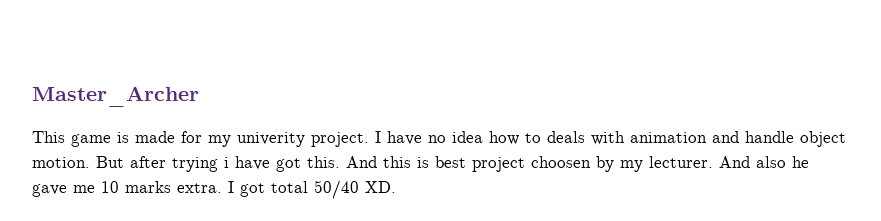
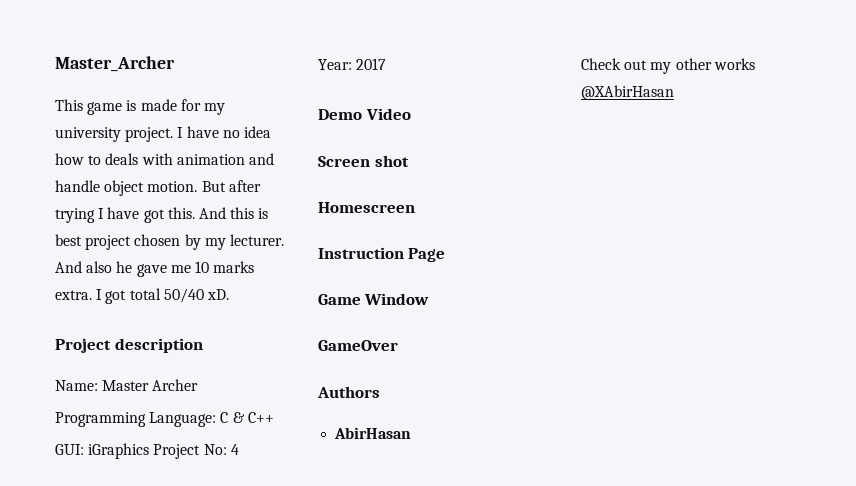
- This game is made for my univerity project.
+ This game is made for my university project.
- But after trying i have got this.
+ But after trying I have got this.
- And this is best project choosen by my lecturer.
+ And this is best project chosen by my lecturer.
- I got total 50/40 XD.
+ I got total 50/40 xD.
+ Project description
+ Name: Master Archer
+ Programming Language: C & C++
+ GUI: iGraphics Project No: 4
+ Year: 2017
+ Demo Video
+ Screen shot
+ Homescreen
+ Instruction Page
+ Game Window
+ GameOver
+ Authors
+ AbirHasan
+ Check out my other works @XAbirHasan

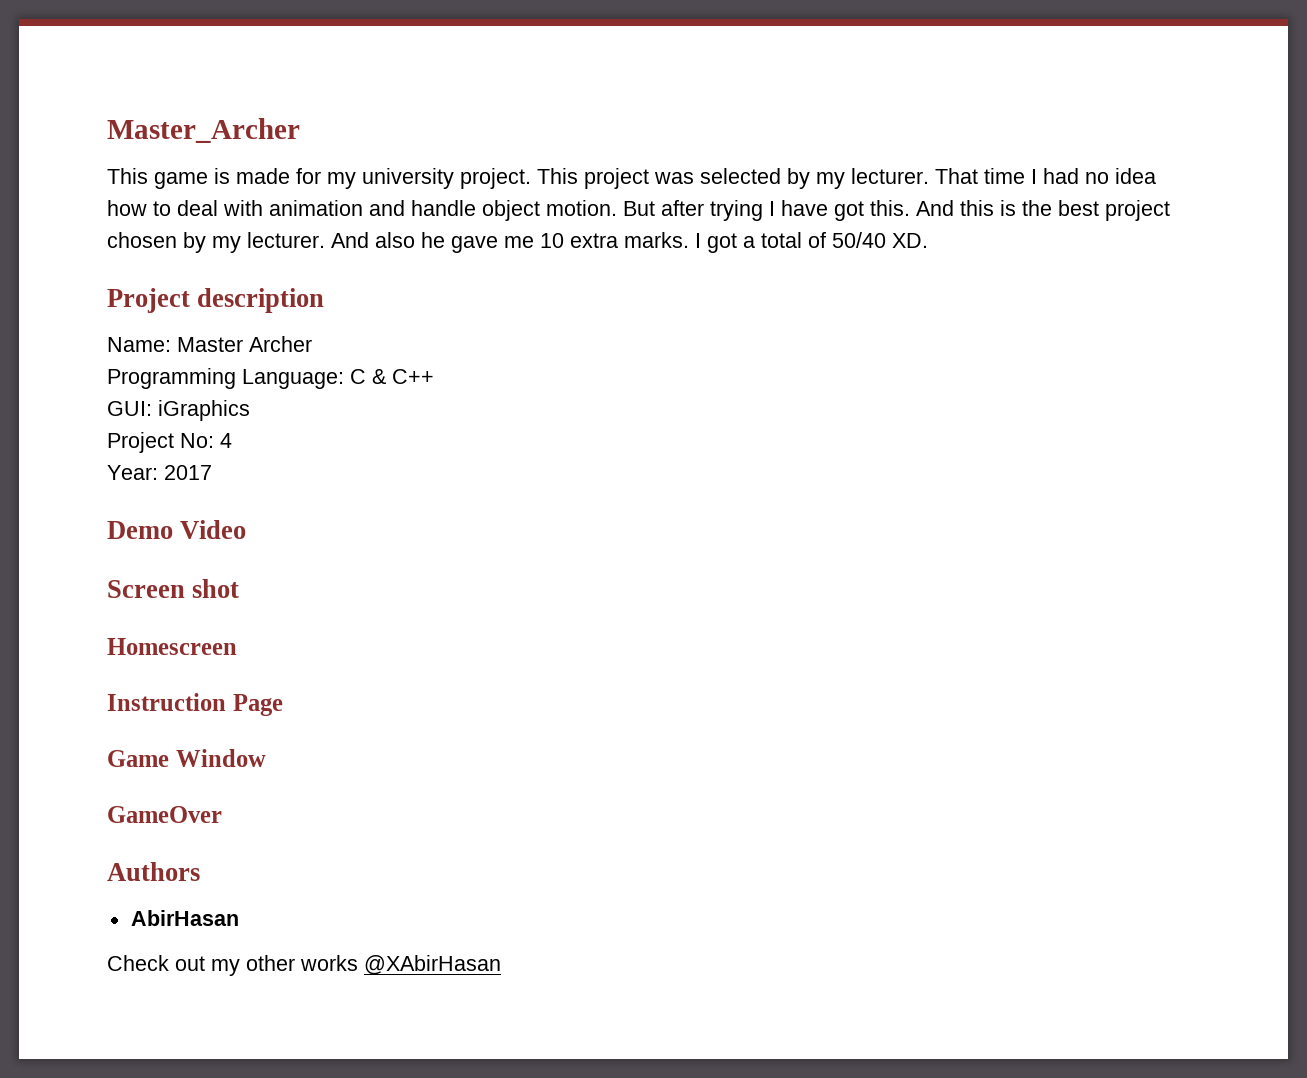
- I have no idea how to deals with animation and handle object motion.
+ This project was selected by my lecturer. That time I had no idea how to deal with animation and handle object motion.
- And this is best project chosen by my lecturer.
+ And this is the best project chosen by my lecturer.
- And also he gave me 10 marks extra. I got total 50/40 xD.
+ And also he gave me 10 extra marks. I got a total of 50/40 XD.
- GUI: iGraphics Project No: 4
+ GUI: iGraphics
+ Project No: 4

